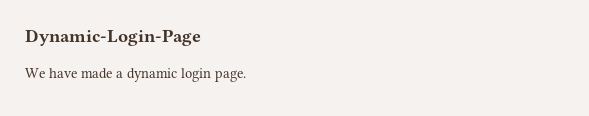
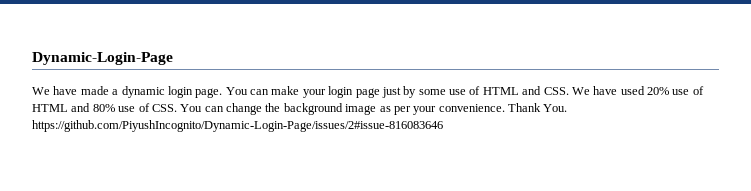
+ You can make your login page just by some use of HTML and CSS. We have used 20% use of HTML and 80% use of CSS. You can change the background image as per your convenience. Thank You. https://github.com/PiyushIncognito/Dynamic-Login-Page/issues/2#issue-816083646

